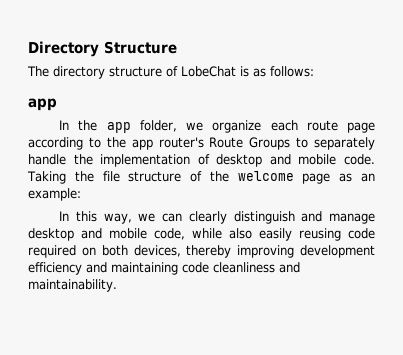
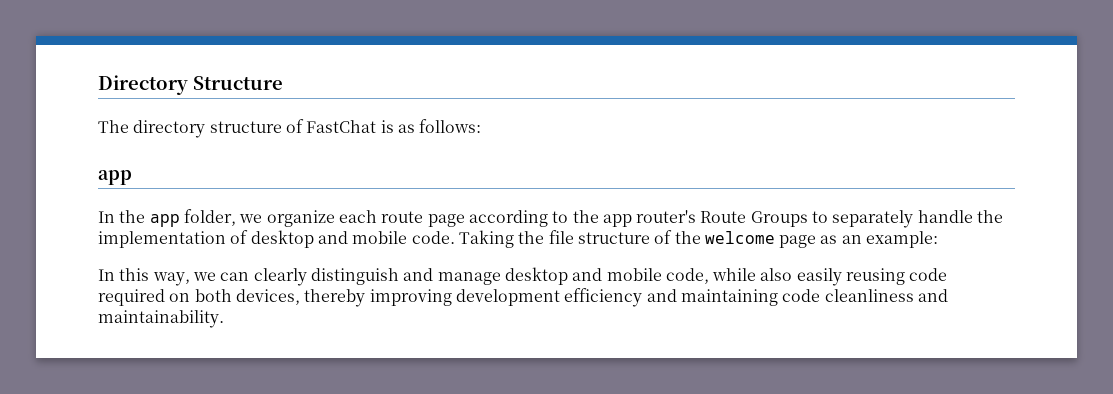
- The directory structure of LobeChat is as follows:
+ The directory structure of FastChat is as follows:

